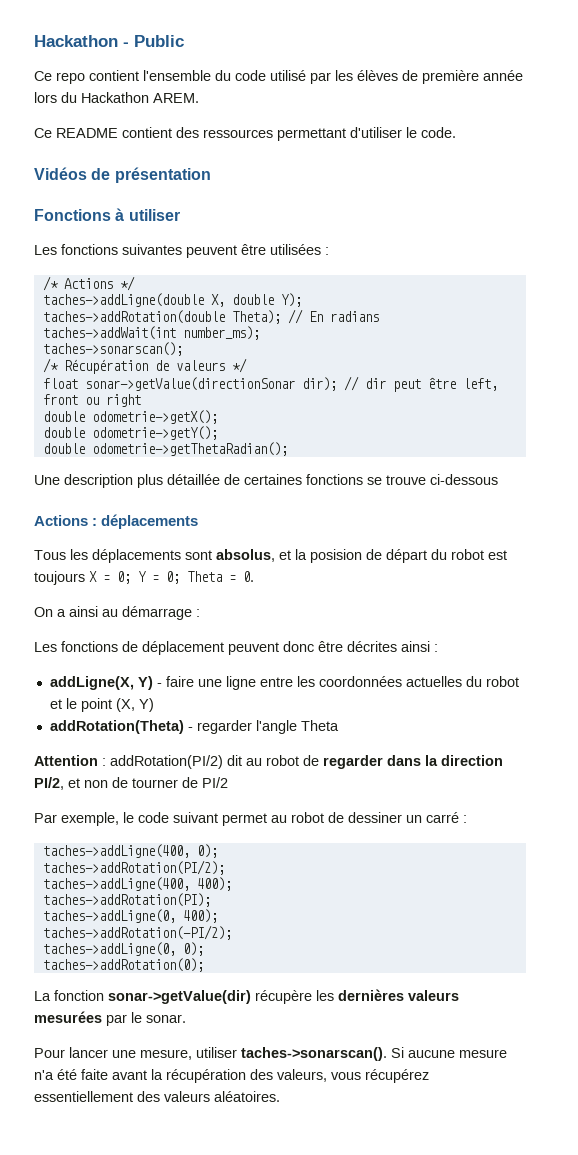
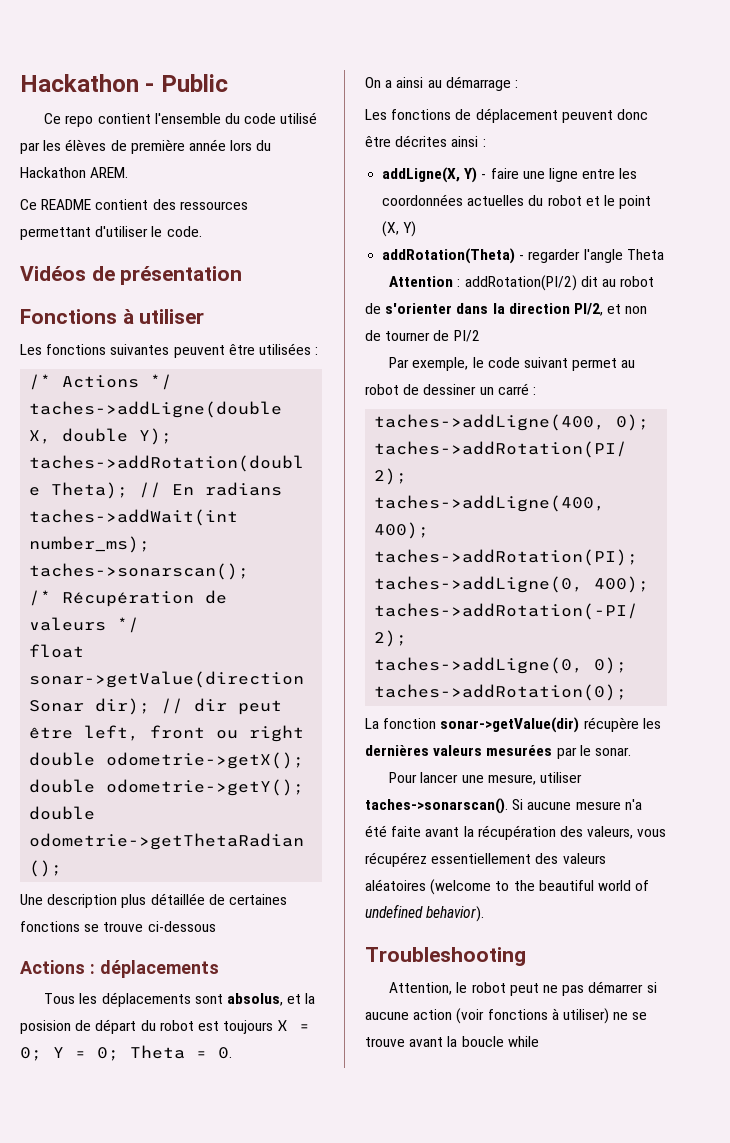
- Attention : addRotation(PI/2) dit au robot de regarder dans la direction PI/2, et non de tourner de PI/2
+ Attention : addRotation(PI/2) dit au robot de s'orienter dans la direction PI/2, et non de tourner de PI/2
- Si aucune mesure n'a été faite avant la récupération des valeurs, vous récupérez essentiellement des valeurs aléatoires.
+ Si aucune mesure n'a été faite avant la récupération des valeurs, vous récupérez essentiellement des valeurs aléatoires (welcome to the beautiful world of undefined behavior).
+ Troubleshooting
+ Attention, le robot peut ne pas démarrer si aucune action (voir fonctions à utiliser) ne se trouve avant la boucle while

